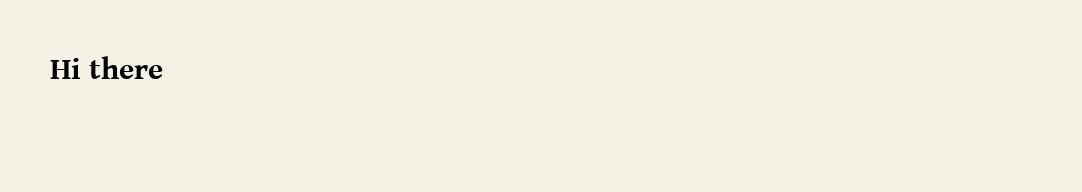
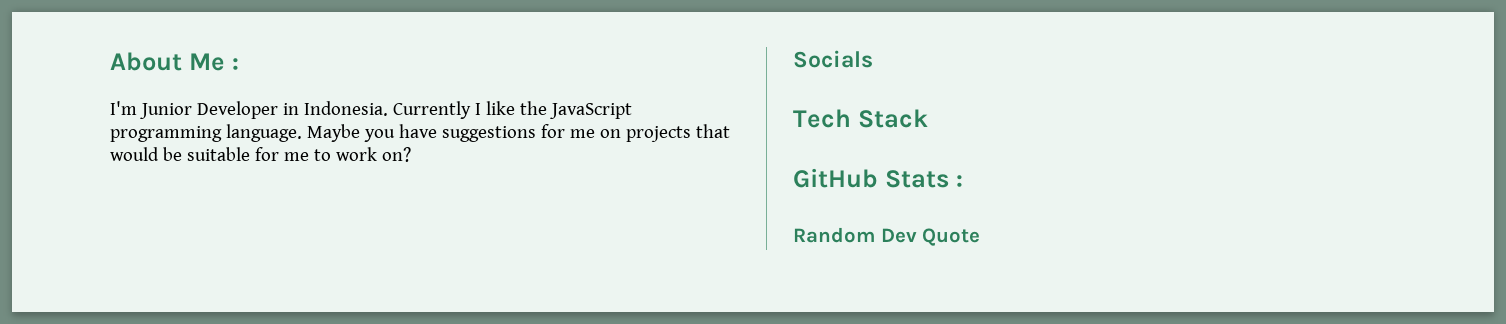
- Hi there
+ About Me :
+ I'm Junior Developer in Indonesia. Currently I like the JavaScript programming language. Maybe you have suggestions for me on projects that would be suitable for me to work on?
+ Socials
+ Tech Stack
+ GitHub Stats :
+ Random Dev Quote

